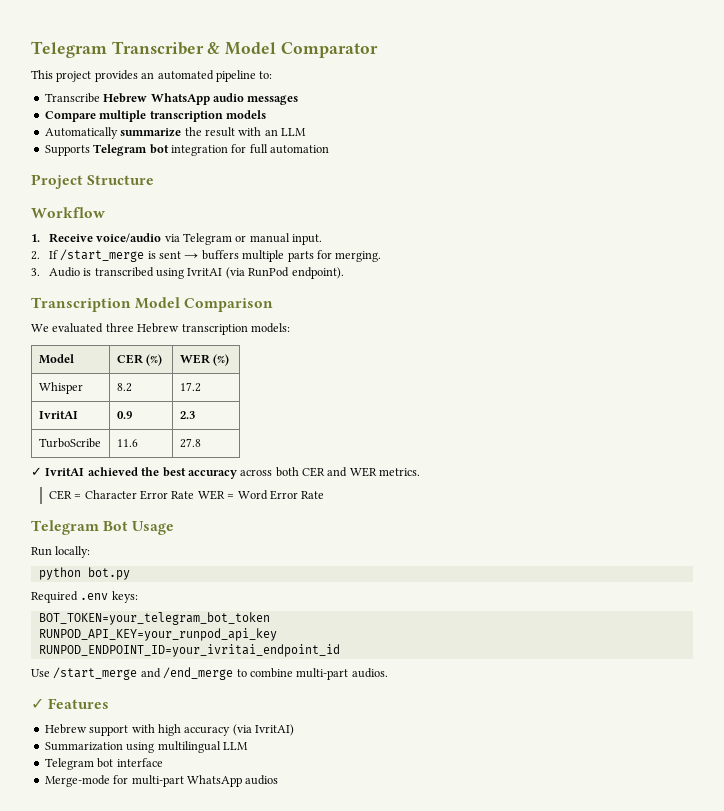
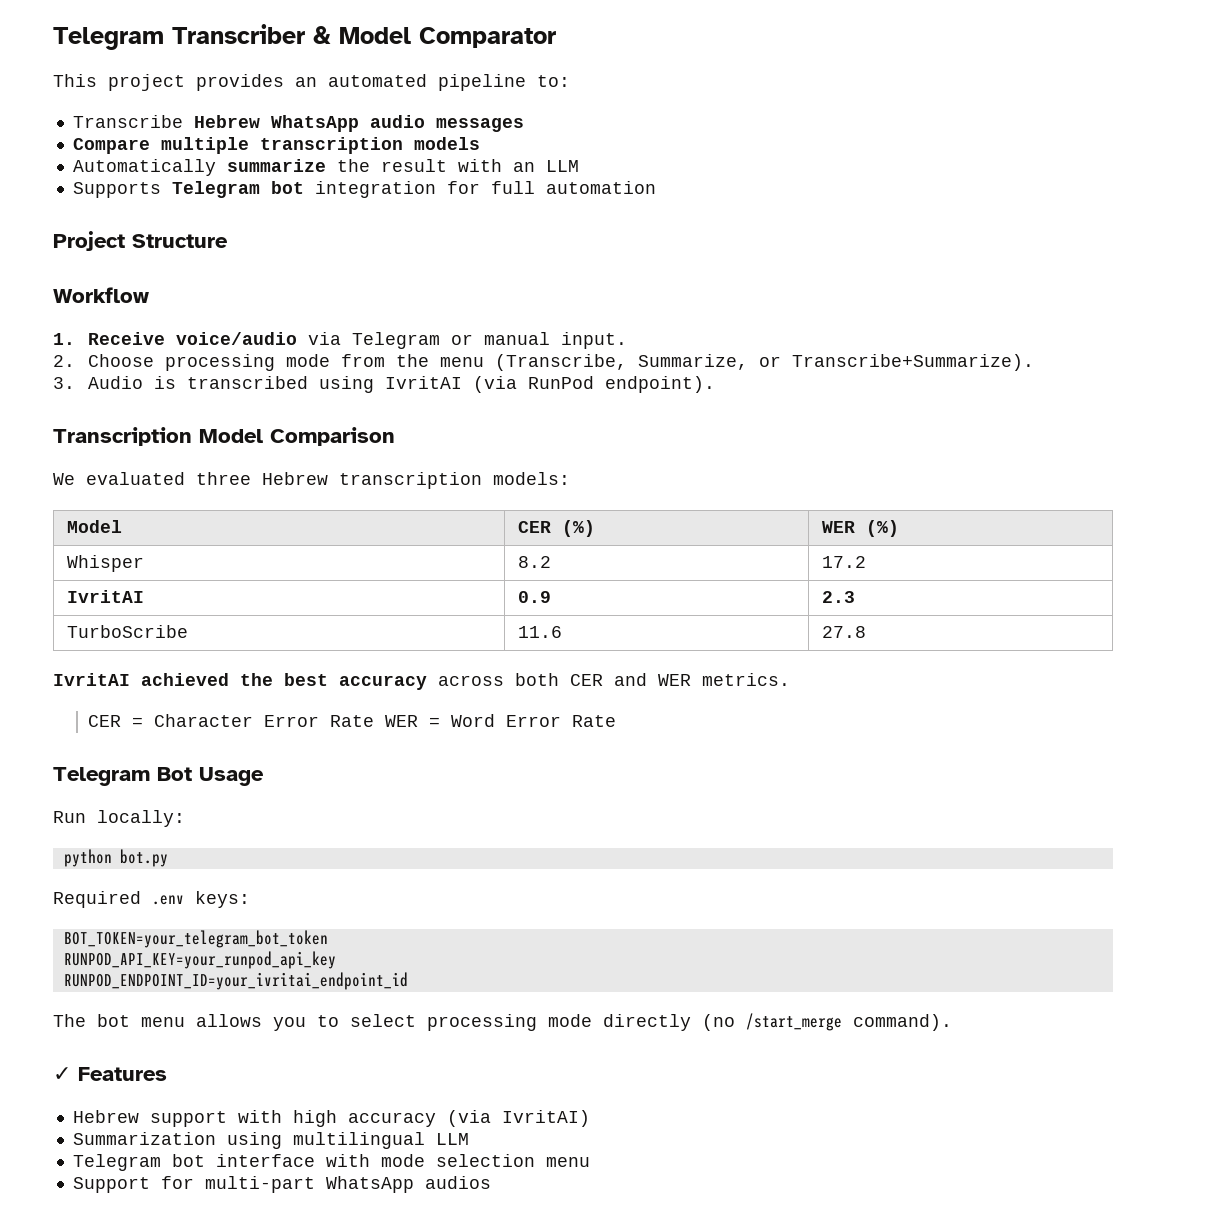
- 2. If /start_merge is sent → buffers multiple parts for merging.
+ 2. Choose processing mode from the menu (Transcribe, Summarize, or Transcribe+Summarize).
- ✓ IvritAI achieved the best accuracy across both CER and WER metrics.
+ IvritAI achieved the best accuracy across both CER and WER metrics.
- Use /start_merge and /end_merge to combine multi-part audios.
+ The bot menu allows you to select processing mode directly (no /start_merge command).
- Telegram bot interface
- Merge-mode for multi-part WhatsApp audios
+ Telegram bot interface with mode selection menu
+ Support for multi-part WhatsApp audios

